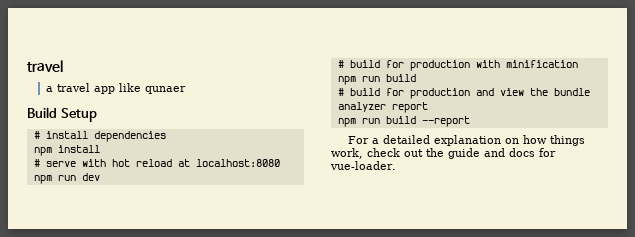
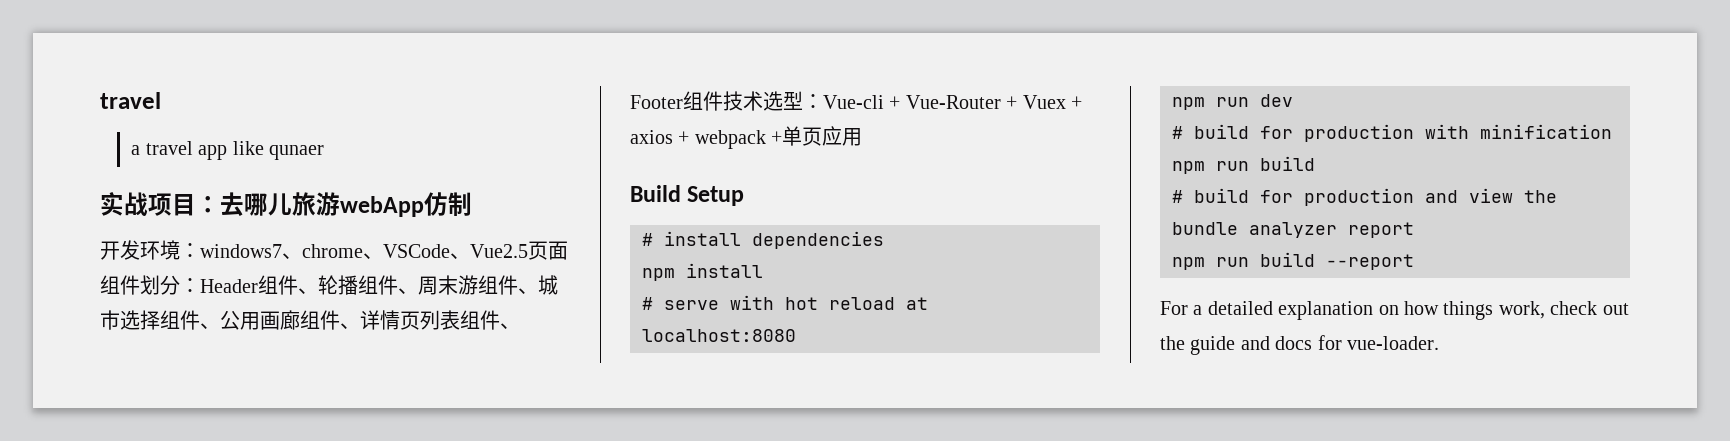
+ 实战项目：去哪儿旅游webApp仿制
+ 开发环境：windows7、chrome、VSCode、Vue2.5页面组件划分：Header组件、轮播组件、周末游组件、城市选择组件、公用画廊组件、详情页列表组件、Footer组件技术选型：Vue-cli + Vue-Router + Vuex + axios + webpack +单页应用

